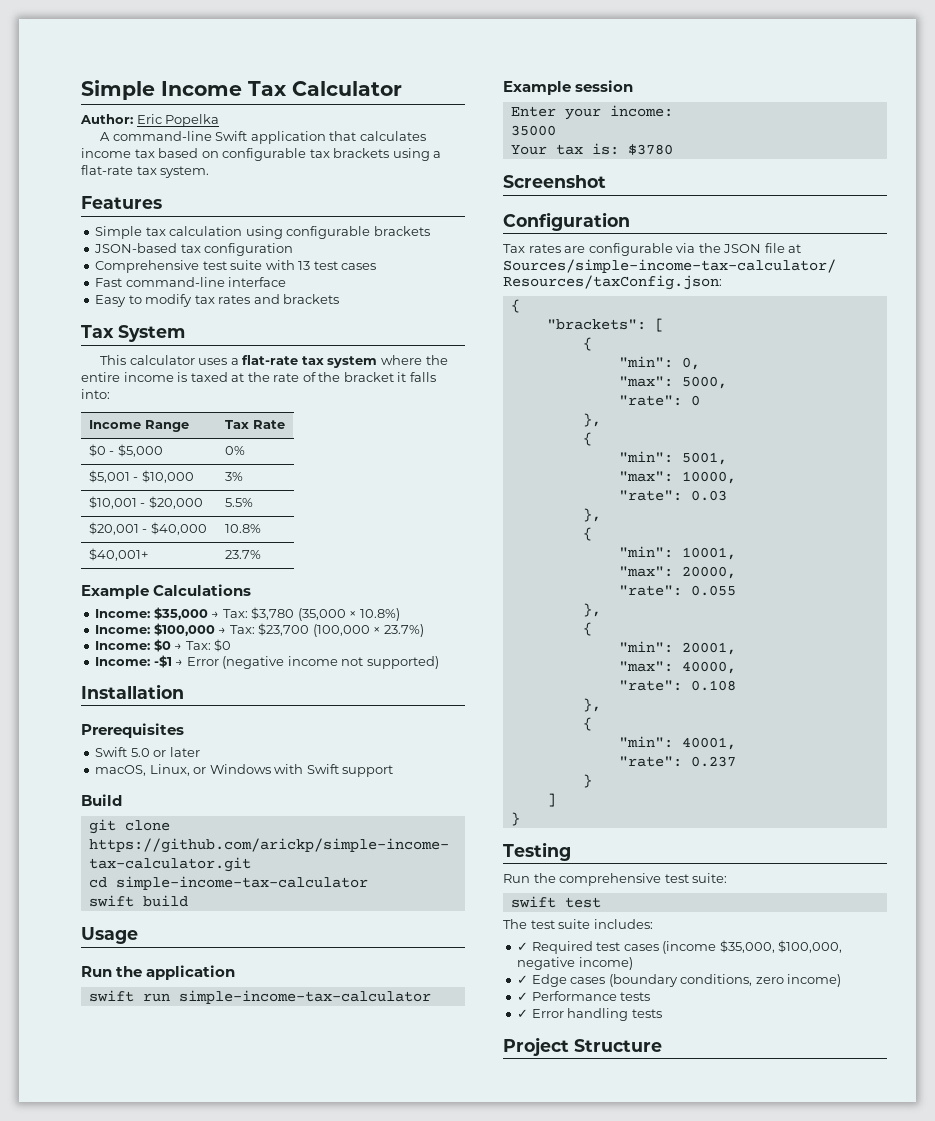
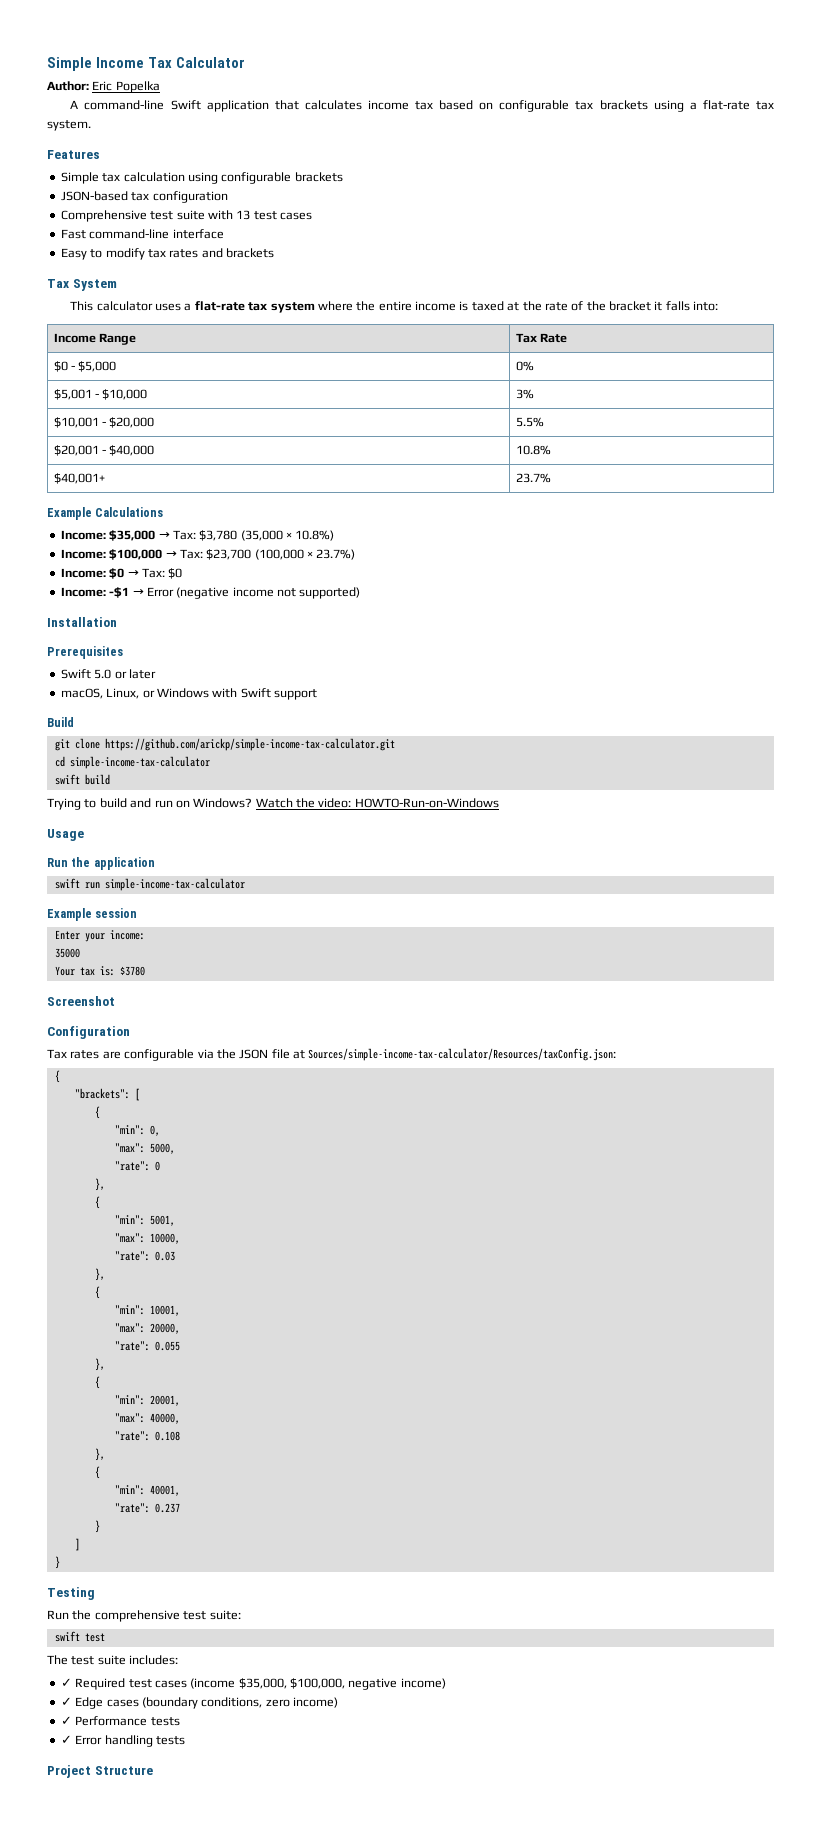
+ Trying to build and run on Windows? Watch the video: HOWTO-Run-on-Windows

